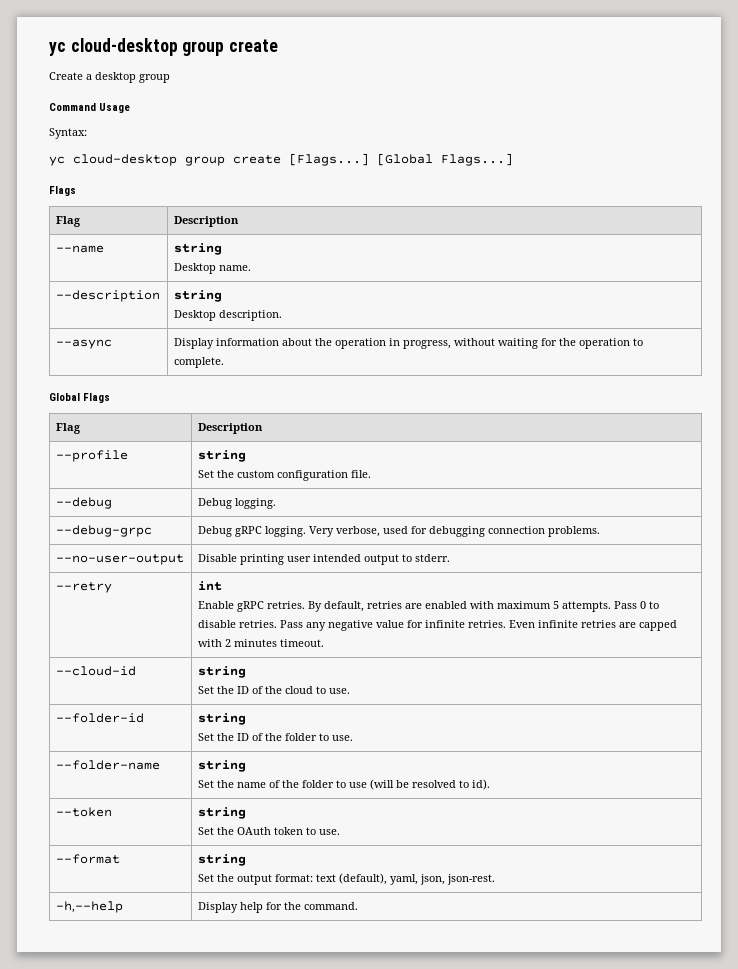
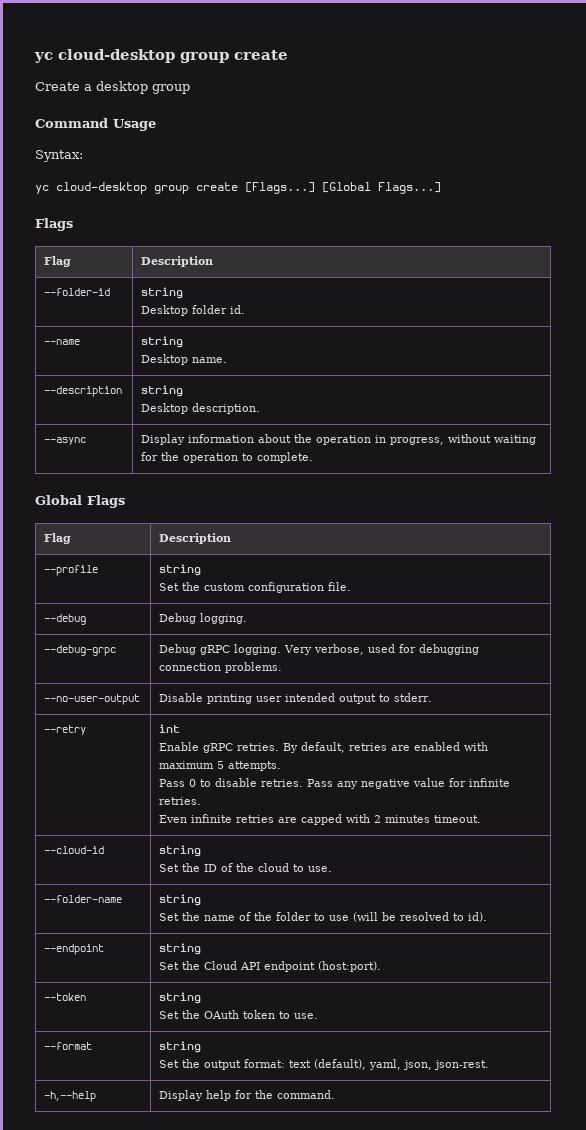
+ --folder-id | string
+ Desktop folder id.
  --retry | int
- Enable gRPC retries. By default, retries are enabled with maximum 5 attempts. Pass 0 to disable retries. Pass any negative value for infinite retries. Even infinite retries are capped with 2 minutes timeout.
+ Enable gRPC retries. By default, retries are enabled with maximum 5 attempts.
+ Pass 0 to disable retries. Pass any negative value for infinite retries.
+ Even infinite retries are capped with 2 minutes timeout.
- --folder-id | string
- Set the ID of the folder to use.
+ --endpoint | string
+ Set the Cloud API endpoint (host:port).

